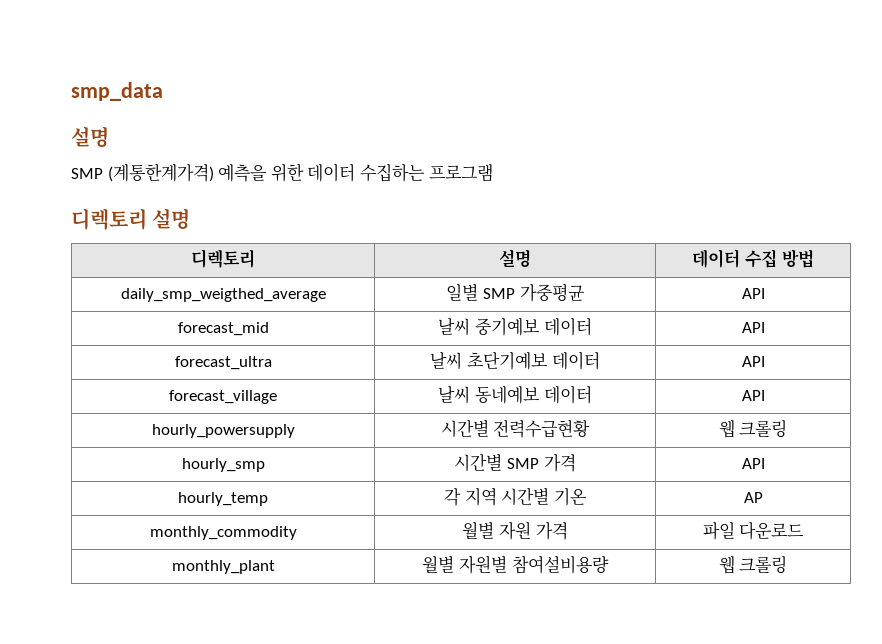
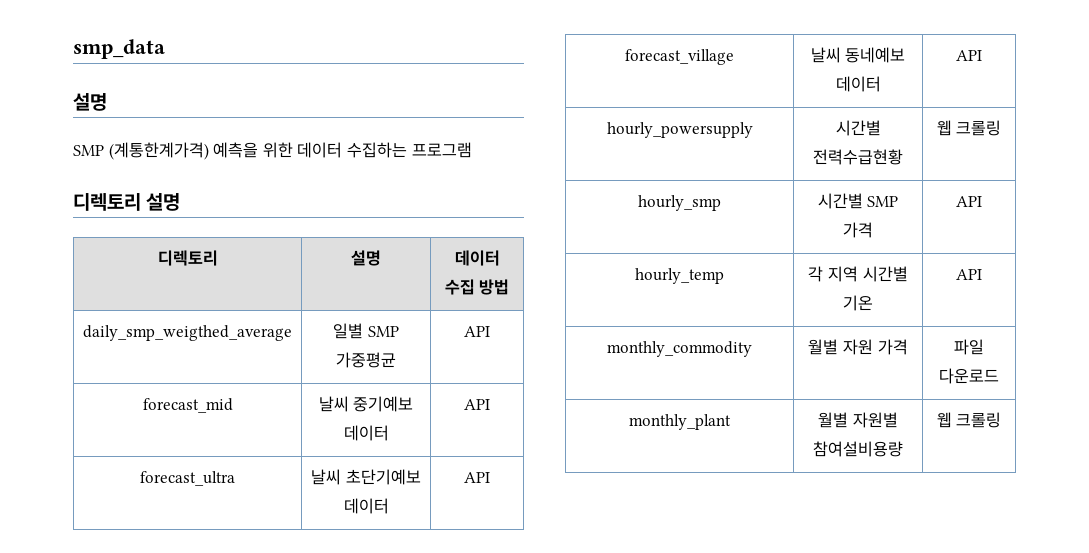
- hourly_temp | 각 지역 시간별 기온 | AP
+ hourly_temp | 각 지역 시간별 기온 | API

